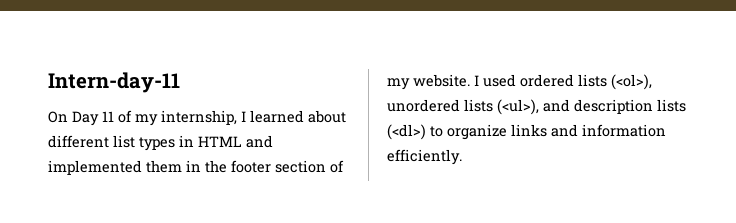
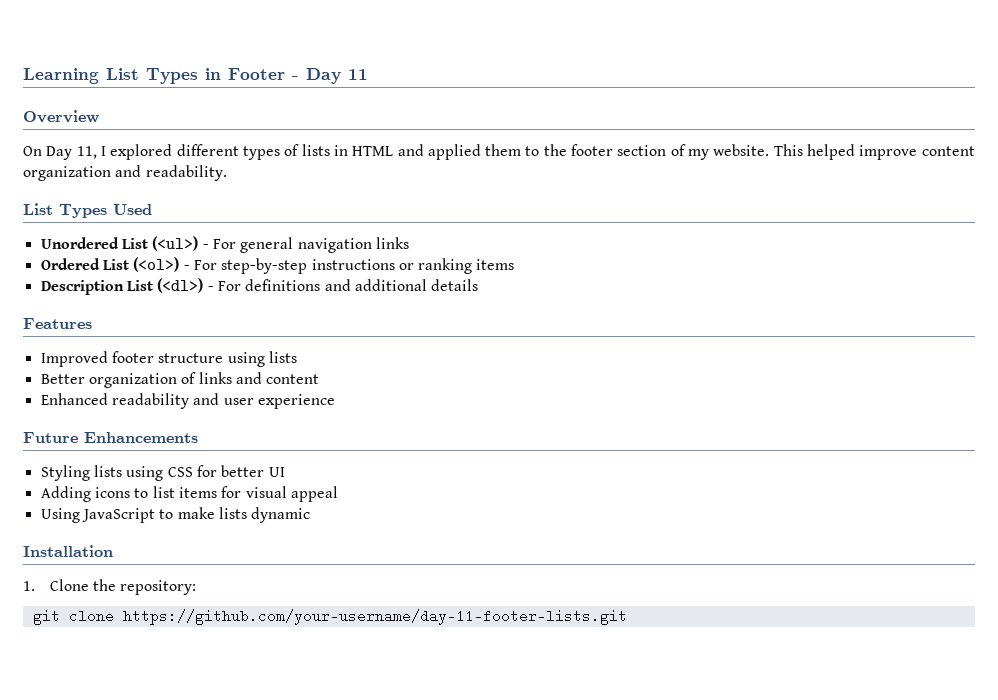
- Intern-day-11
- On Day 11 of my internship, I learned about different list types in HTML and implemented them in the footer section of my website.
+ Learning List Types in Footer - Day 11
+ Overview
+ On Day 11, I explored different types of lists in HTML and applied them to the footer section of my website.
- I used ordered lists (<ol>), unordered lists (<ul>), and description lists (<dl>) to organize links and information efficiently.
+ This helped improve content organization and readability.
+ List Types Used
+ Unordered List (<ul>) - For general navigation links
+ Ordered List (<ol>) - For step-by-step instructions or ranking items
+ Description List (<dl>) - For definitions and additional details
+ Features
+ Improved footer structure using lists
+ Better organization of links and content
+ Enhanced readability and user experience
+ Future Enhancements
+ Styling lists using CSS for better UI
+ Adding icons to list items for visual appeal
+ Using JavaScript to make lists dynamic
+ Installation
+ 1. Clone the repository:
+ git clone https://github.com/your-username/day-11-footer-lists.git

